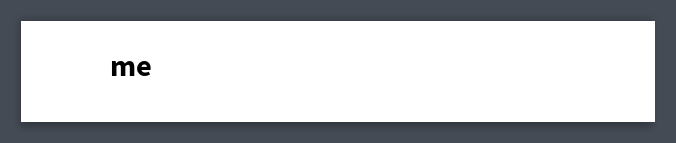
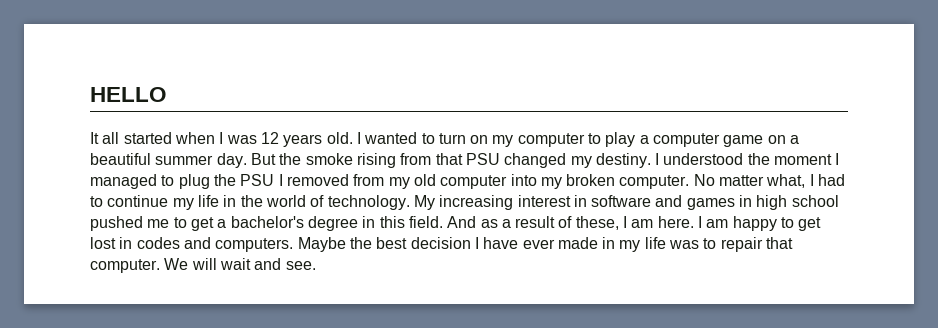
- me
+ HELLO
+ It all started when I was 12 years old. I wanted to turn on my computer to play a computer game on a beautiful summer day. But the smoke rising from that PSU changed my destiny. I understood the moment I managed to plug the PSU I removed from my old computer into my broken computer. No matter what, I had to continue my life in the world of technology. My increasing interest in software and games in high school pushed me to get a bachelor's degree in this field. And as a result of these, I am here. I am happy to get lost in codes and computers. Maybe the best decision I have ever made in my life was to repair that computer. We will wait and see.

